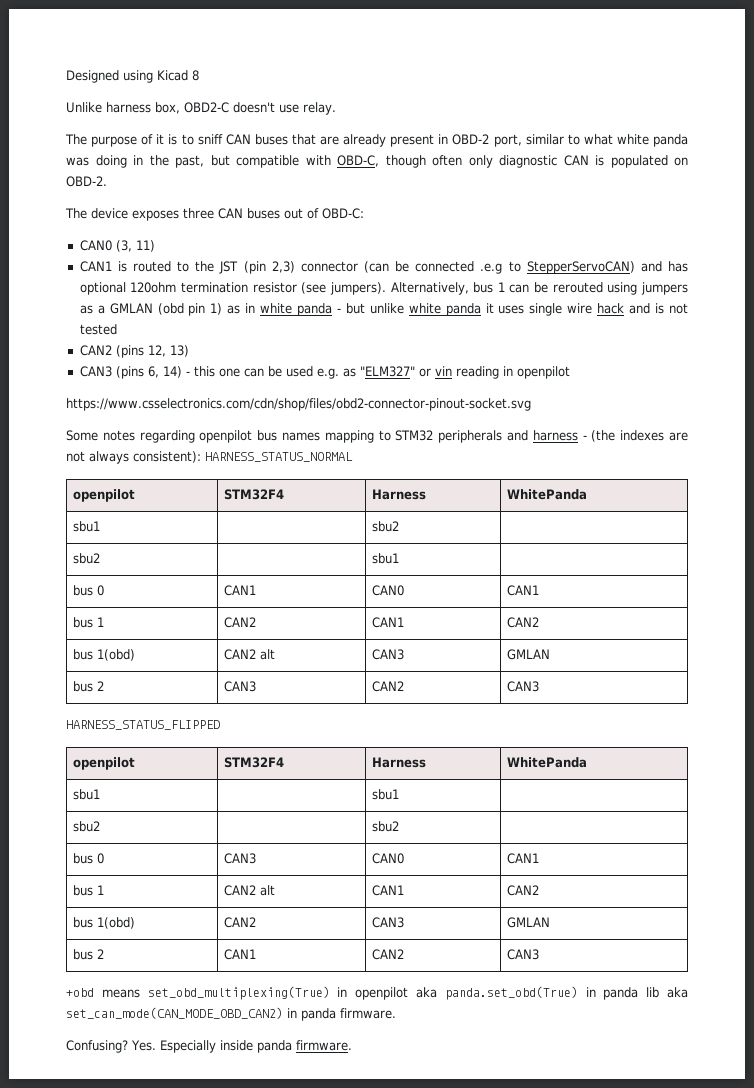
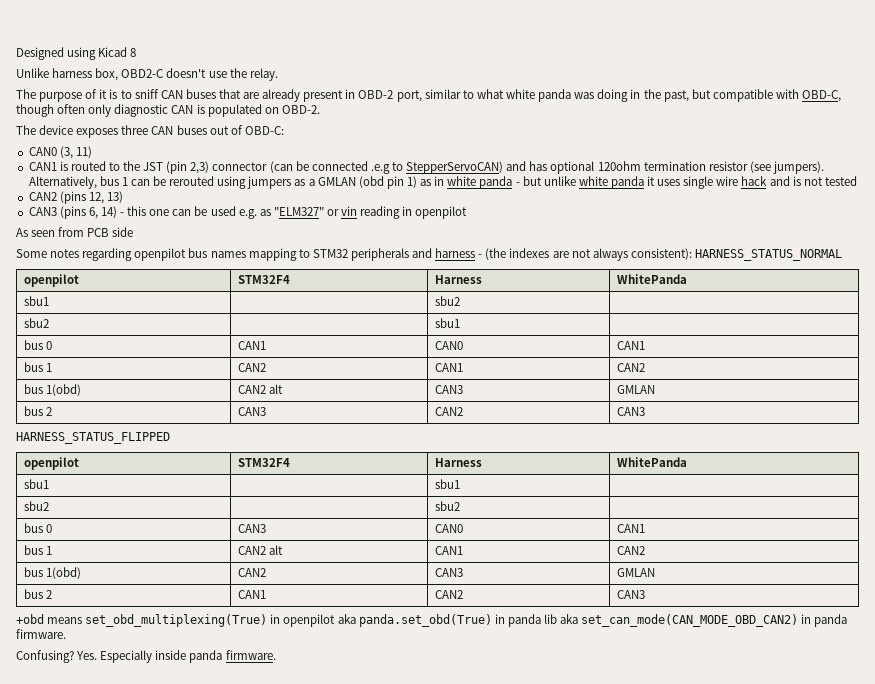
- Unlike harness box, OBD2-C doesn't use relay.
+ Unlike harness box, OBD2-C doesn't use the relay.
- https://www.csselectronics.com/cdn/shop/files/obd2-connector-pinout-socket.svg
+ As seen from PCB side

